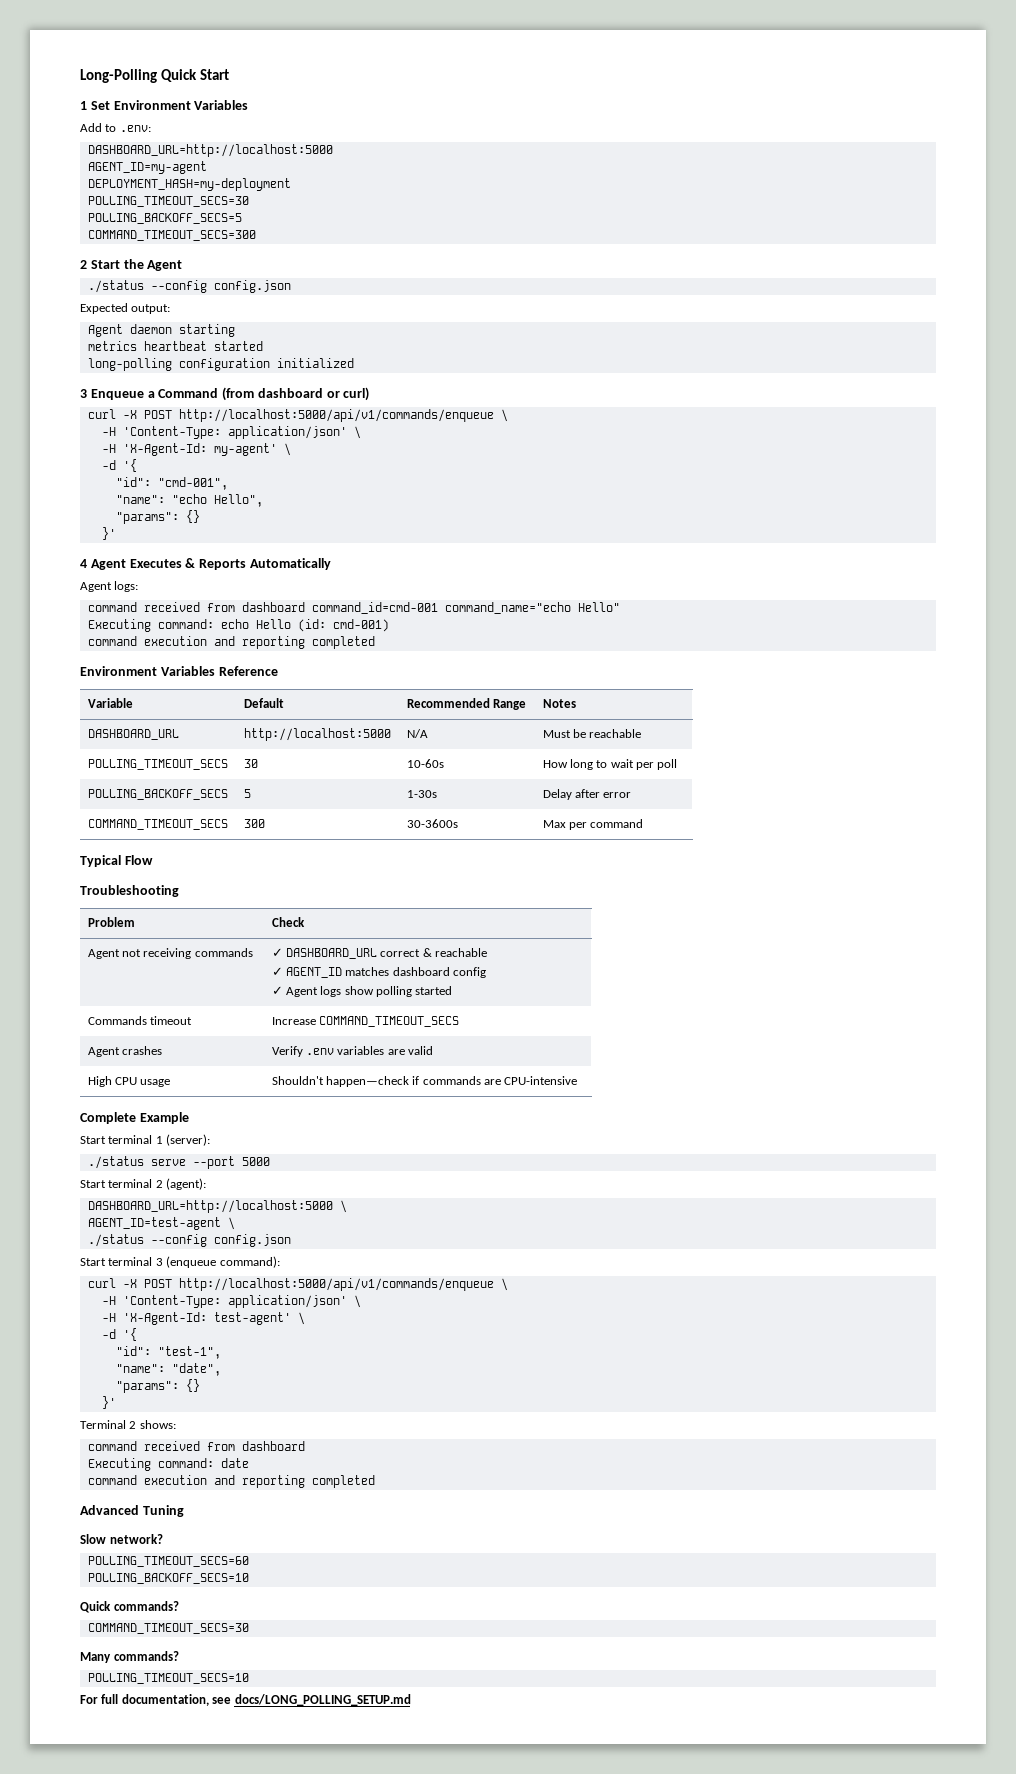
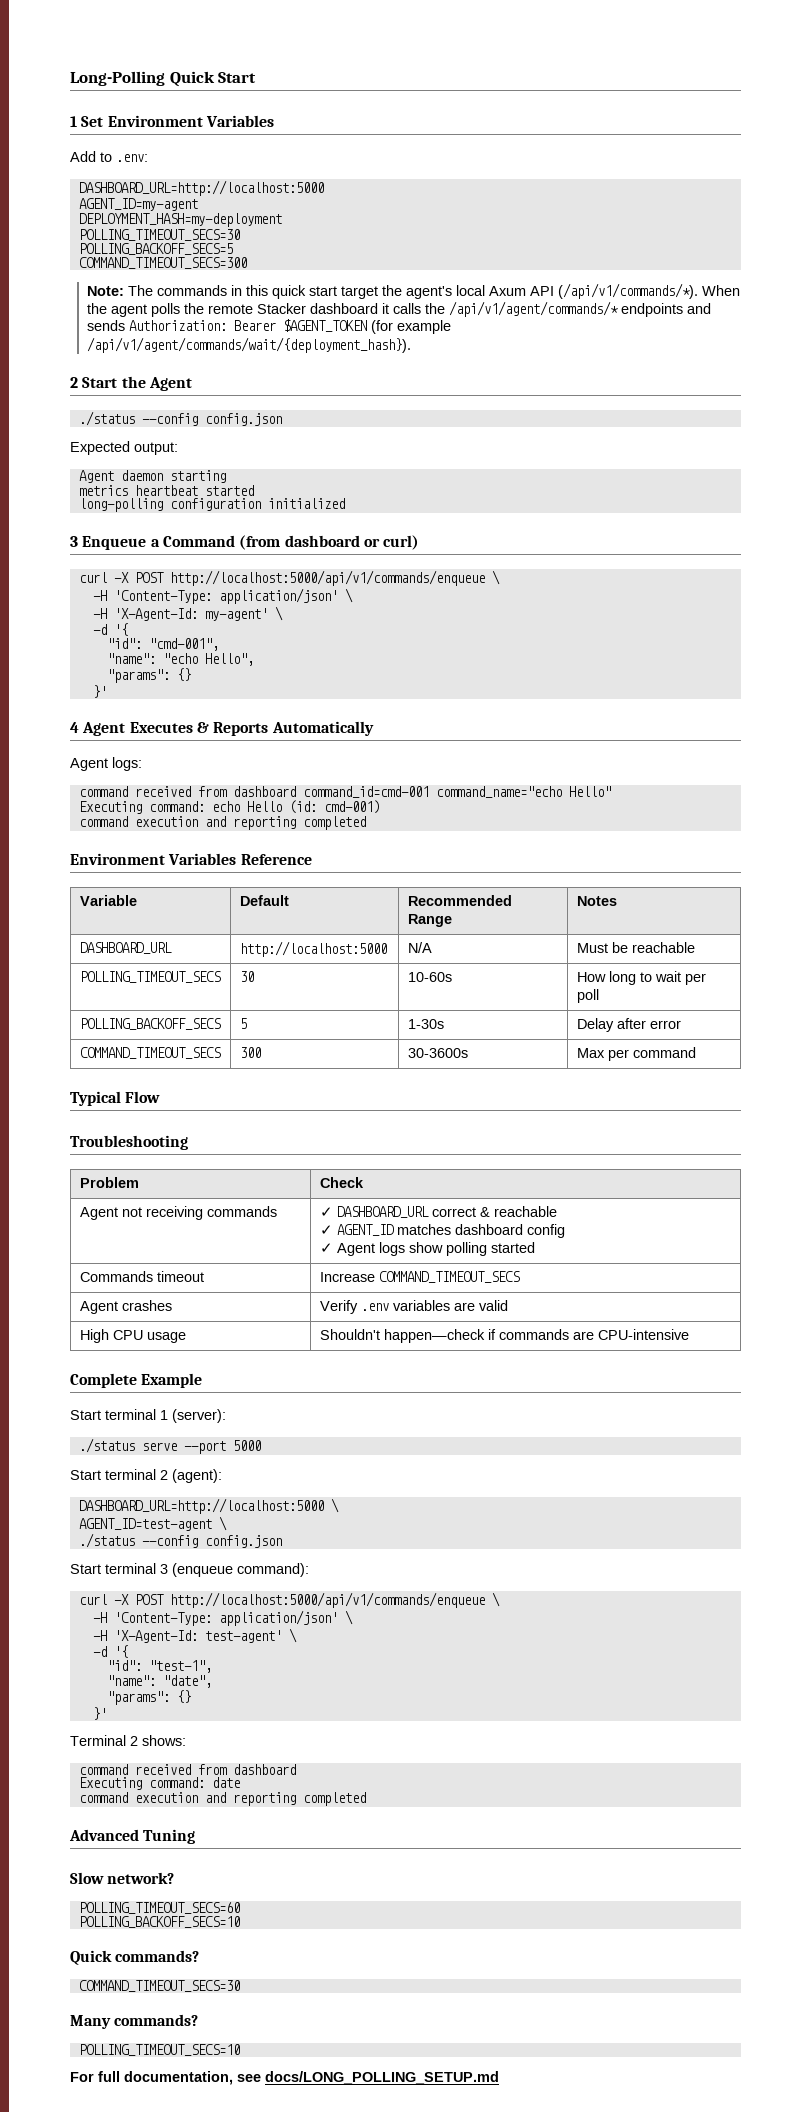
+ Note: The commands in this quick start target the agent's local Axum API (/api/v1/commands/*). When the agent polls the remote Stacker dashboard it calls the /api/v1/agent/commands/* endpoints and sends Authorization: Bearer $AGENT_TOKEN (for example /api/v1/agent/commands/wait/{deployment_hash}).

